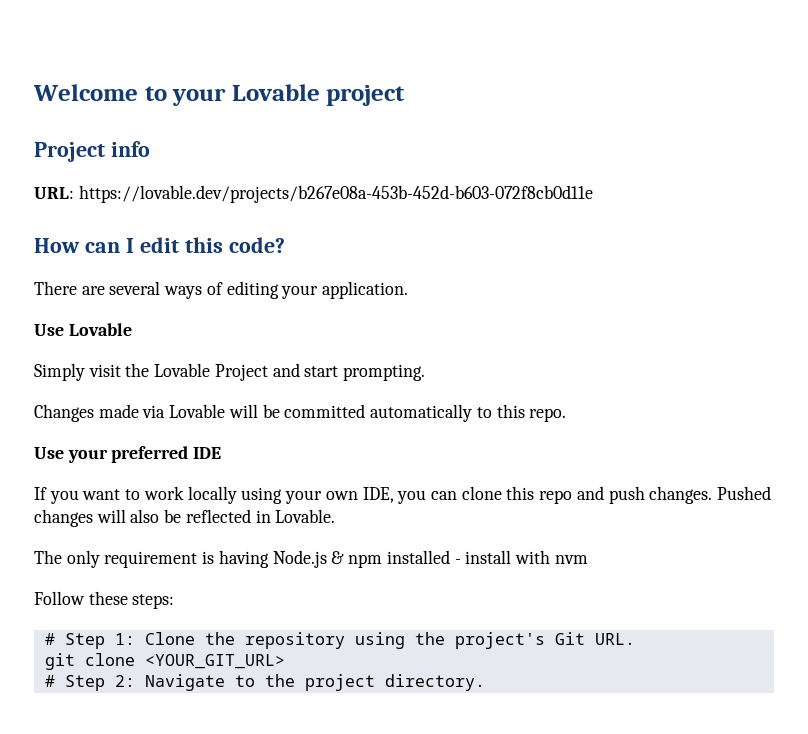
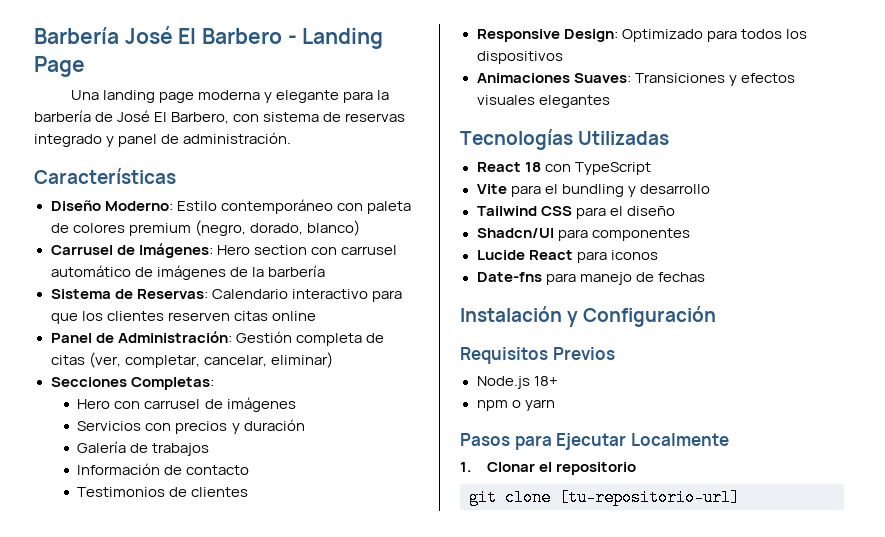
- Welcome to your Lovable project
- Project info
- URL: https://lovable.dev/projects/b267e08a-453b-452d-b603-072f8cb0d11e
- How can I edit this code?
- There are several ways of editing your application.
- Use Lovable
- Simply visit the Lovable Project and start prompting.
- Changes made via Lovable will be committed automatically to this repo.
- Use your preferred IDE
- If you want to work locally using your own IDE, you can clone this repo and push changes. Pushed changes will also be reflected in Lovable.
- The only requirement is having Node.js & npm installed - install with nvm
- Follow these steps:
- # Step 1: Clone the repository using the project's Git URL.
- git clone <YOUR_GIT_URL>
- # Step 2: Navigate to the project directory.
+ Barbería José El Barbero - Landing Page
+ Una landing page moderna y elegante para la barbería de José El Barbero, con sistema de reservas integrado y panel de administración.
+ Características
+ Diseño Moderno: Estilo contemporáneo con paleta de colores premium (negro, dorado, blanco)
+ Carrusel de Imágenes: Hero section con carrusel automático de imágenes de la barbería
+ Sistema de Reservas: Calendario interactivo para que los clientes reserven citas online
+ Panel de Administración: Gestión completa de citas (ver, completar, cancelar, eliminar)
+ Secciones Completas:
+ Hero con carrusel de imágenes
+ Servicios con precios y duración
+ Galería de trabajos
+ Información de contacto
+ Testimonios de clientes
+ Responsive Design: Optimizado para todos los dispositivos
+ Animaciones Suaves: Transiciones y efectos visuales elegantes
+ Tecnologías Utilizadas
+ React 18 con TypeScript
+ Vite para el bundling y desarrollo
+ Tailwind CSS para el diseño
+ Shadcn/UI para componentes
+ Lucide React para iconos
+ Date-fns para manejo de fechas
+ Instalación y Configuración
+ Requisitos Previos
+ Node.js 18+
+ npm o yarn
+ Pasos para Ejecutar Localmente
+ 1. Clonar el repositorio
+ git clone [tu-repositorio-url]

